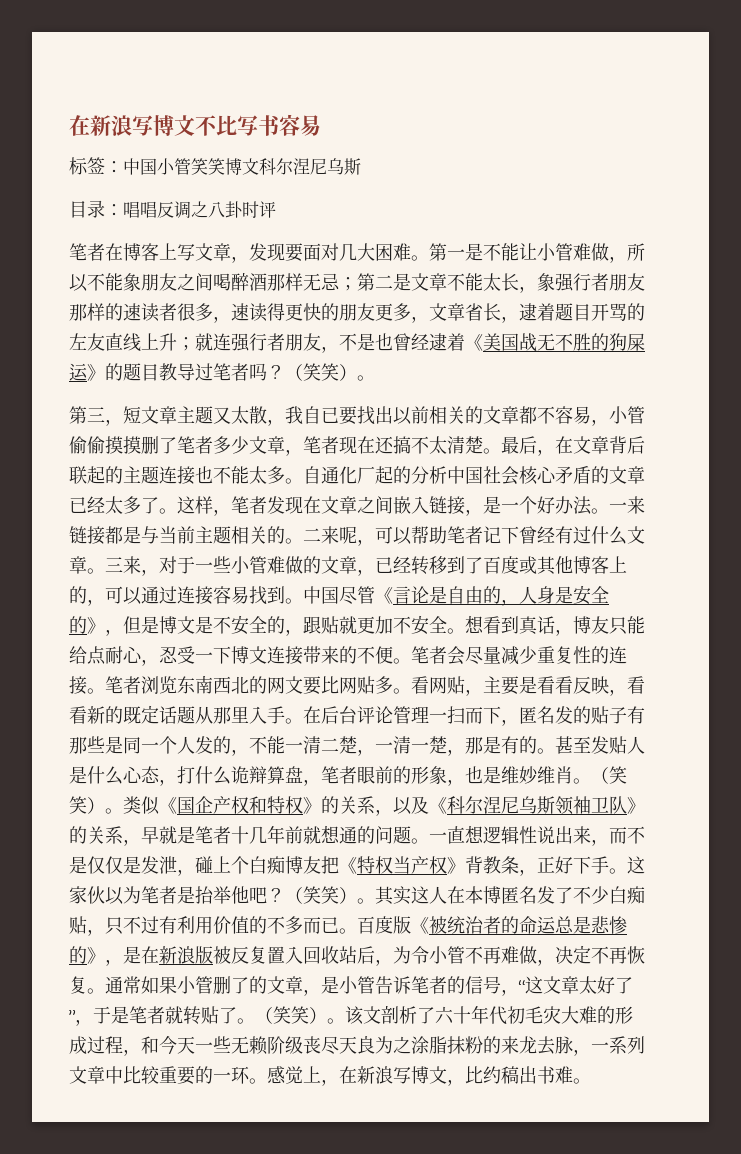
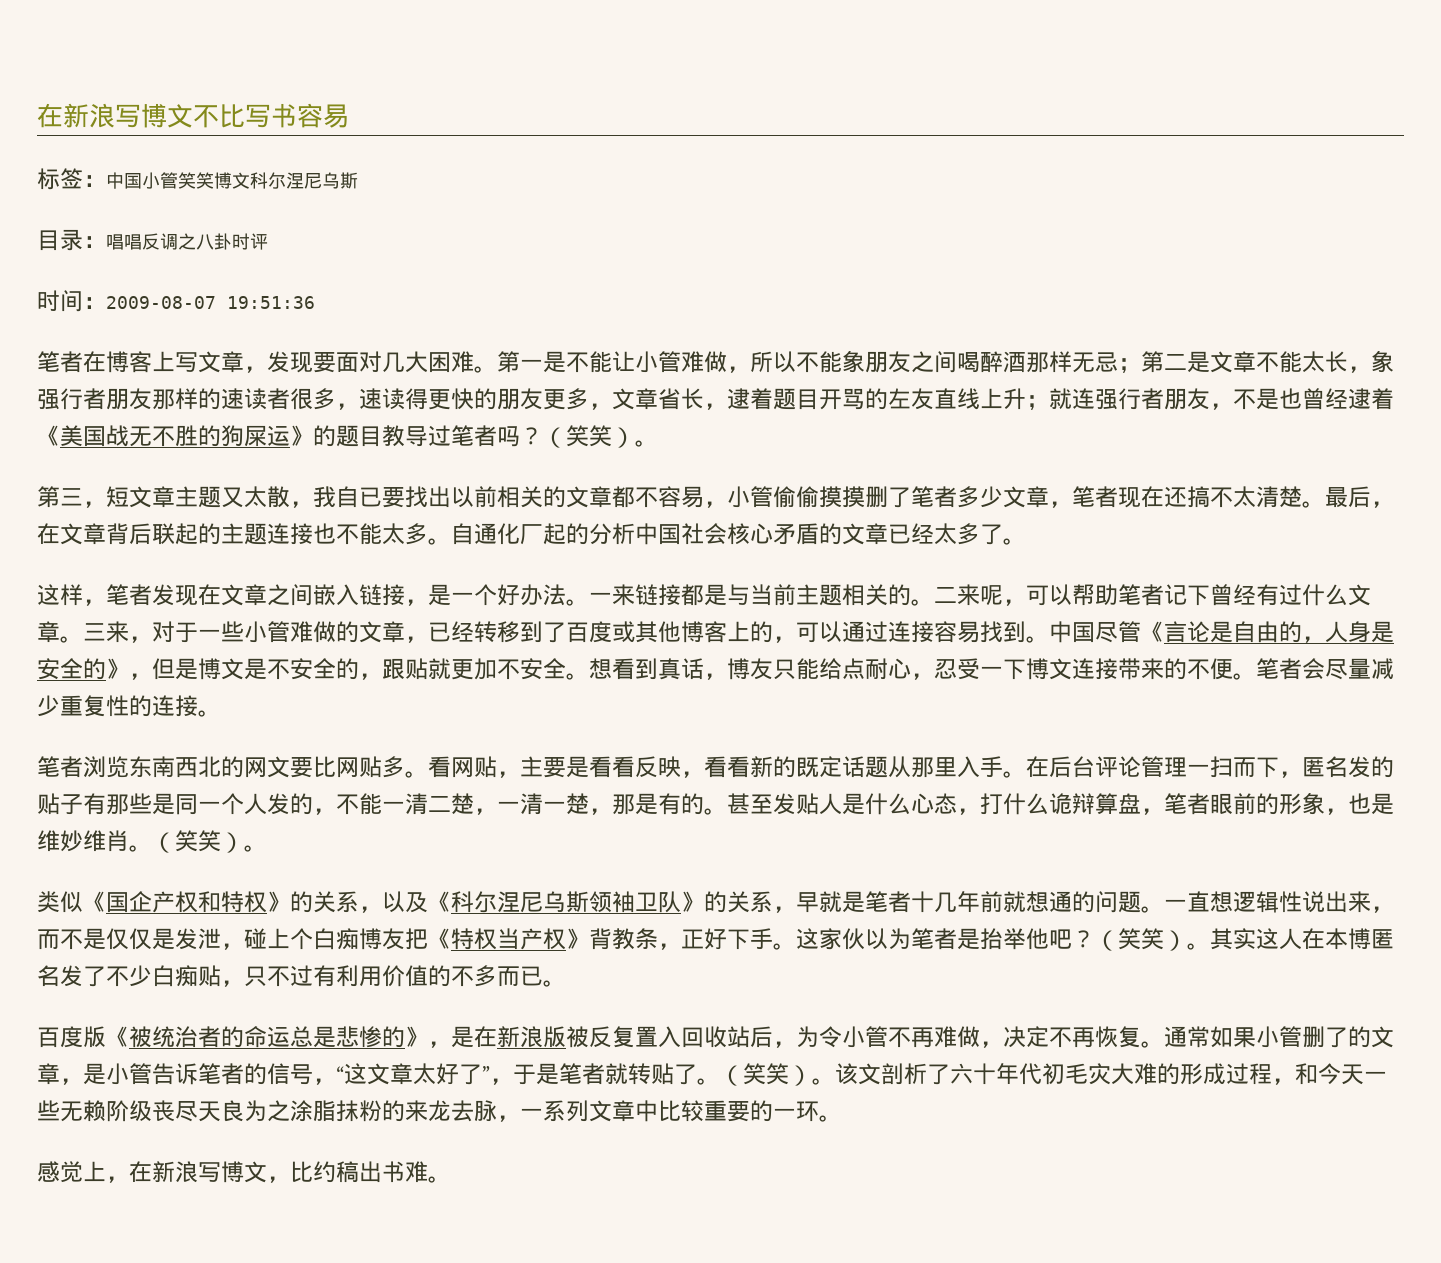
+ 时间：2009-08-07 19:51:36
- 自通化厂起的分析中国社会核心矛盾的文章已经太多了。这样，笔者发现在文章之间嵌入链接，是一个好办法。
+ 自通化厂起的分析中国社会核心矛盾的文章已经太多了。
+ 这样，笔者发现在文章之间嵌入链接，是一个好办法。
- 笔者会尽量减少重复性的连接。笔者浏览东南西北的网文要比网贴多。
+ 笔者会尽量减少重复性的连接。
+ 笔者浏览东南西北的网文要比网贴多。
- 甚至发贴人是什么心态，打什么诡辩算盘，笔者眼前的形象，也是维妙维肖。（笑笑）。类似《国企产权和特权》的关系，以及《科尔涅尼乌斯领袖卫队》的关系，早就是笔者十几年前就想通的问题。
+ 甚至发贴人是什么心态，打什么诡辩算盘，笔者眼前的形象，也是维妙维肖。（笑笑）。
+ 类似《国企产权和特权》的关系，以及《科尔涅尼乌斯领袖卫队》的关系，早就是笔者十几年前就想通的问题。
- 其实这人在本博匿名发了不少白痴贴，只不过有利用价值的不多而已。百度版《被统治者的命运总是悲惨的》，是在新浪版被反复置入回收站后，为令小管不再难做，决定不再恢复。
+ 其实这人在本博匿名发了不少白痴贴，只不过有利用价值的不多而已。
+ 百度版《被统治者的命运总是悲惨的》，是在新浪版被反复置入回收站后，为令小管不再难做，决定不再恢复。
- 该文剖析了六十年代初毛灾大难的形成过程，和今天一些无赖阶级丧尽天良为之涂脂抹粉的来龙去脉，一系列文章中比较重要的一环。感觉上，在新浪写博文，比约稿出书难。
+ 该文剖析了六十年代初毛灾大难的形成过程，和今天一些无赖阶级丧尽天良为之涂脂抹粉的来龙去脉，一系列文章中比较重要的一环。
+ 感觉上，在新浪写博文，比约稿出书难。

